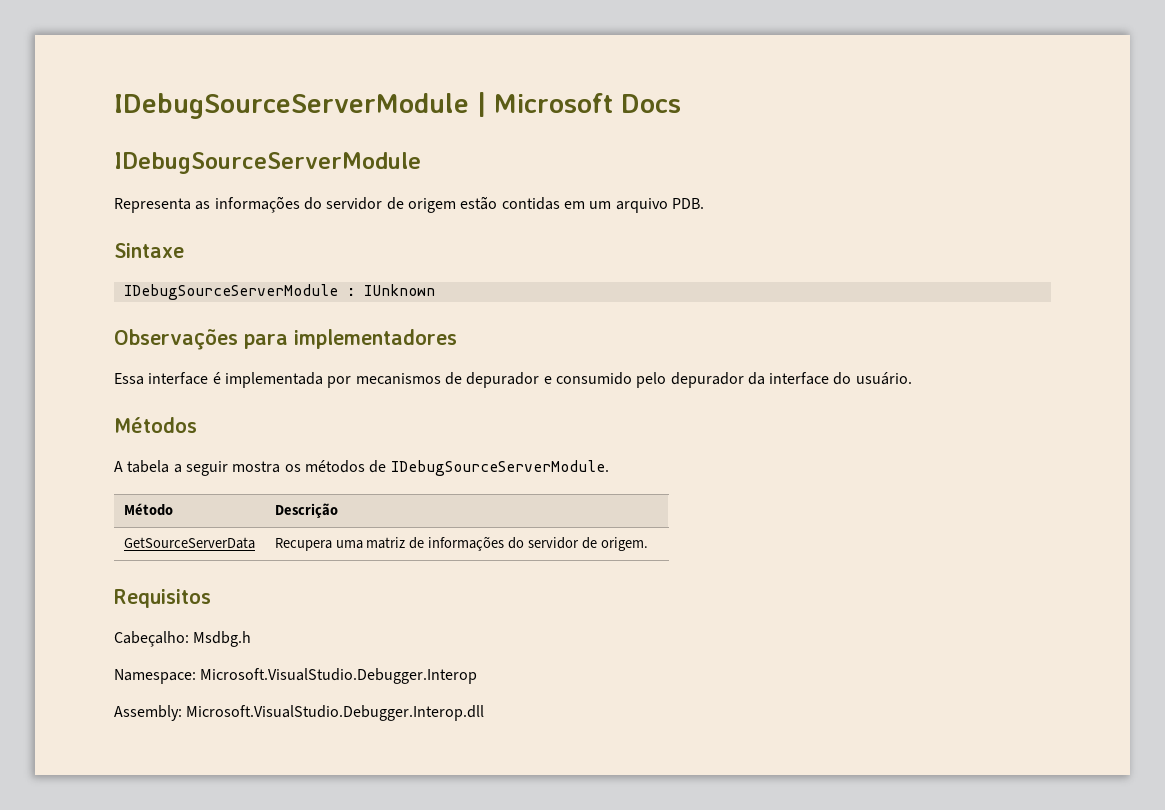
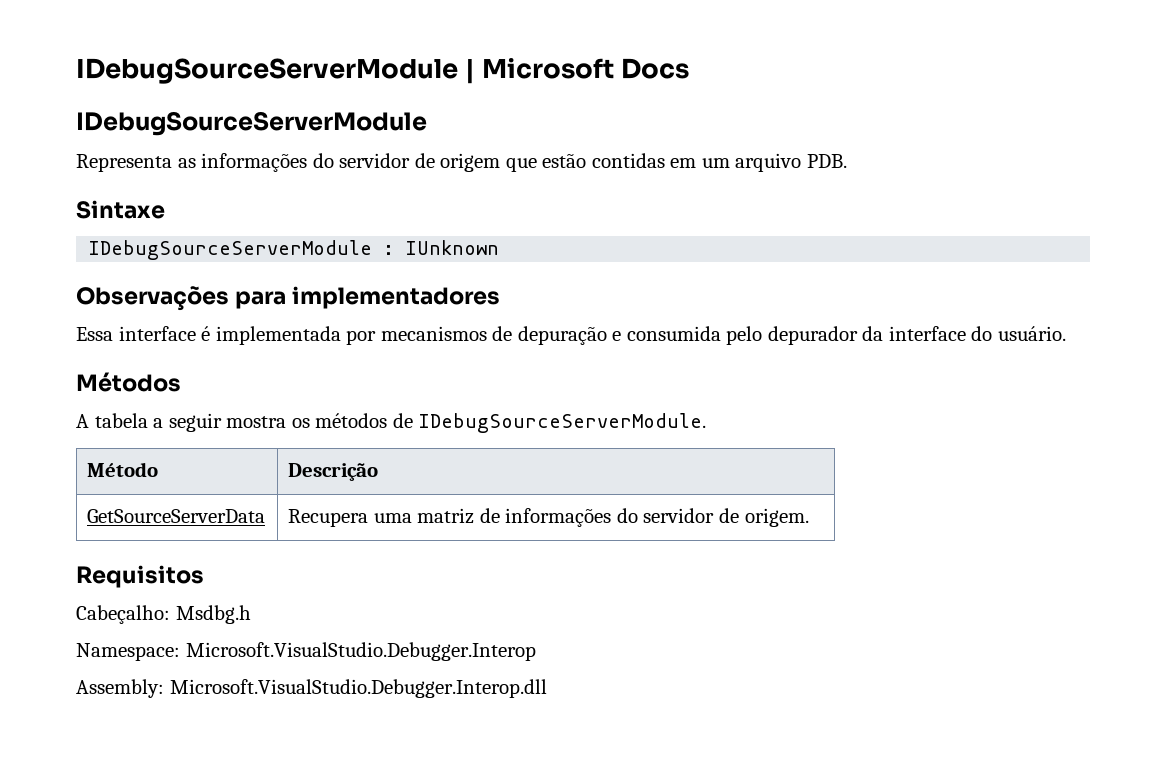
- Representa as informações do servidor de origem estão contidas em um arquivo PDB.
+ Representa as informações do servidor de origem que estão contidas em um arquivo PDB.
- Essa interface é implementada por mecanismos de depurador e consumido pelo depurador da interface do usuário.
+ Essa interface é implementada por mecanismos de depuração e consumida pelo depurador da interface do usuário.

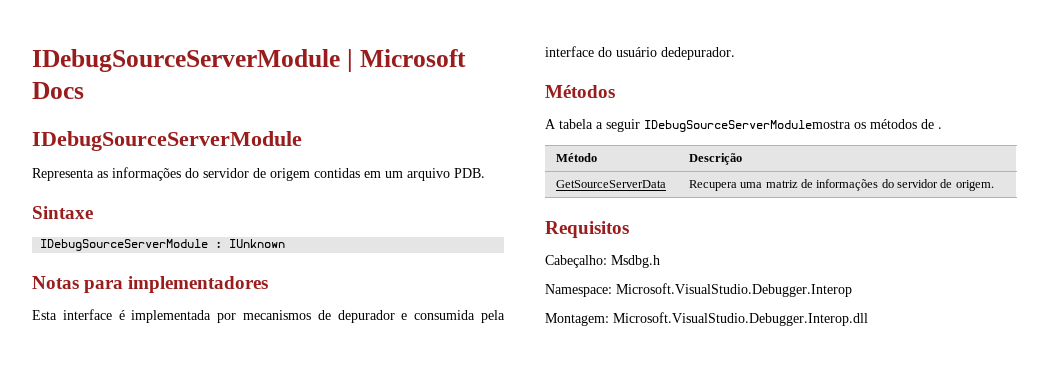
- Representa as informações do servidor de origem que estão contidas em um arquivo PDB.
+ Representa as informações do servidor de origem contidas em um arquivo PDB.
- Observações para implementadores
+ Notas para implementadores
- Essa interface é implementada por mecanismos de depuração e consumida pelo depurador da interface do usuário.
+ Esta interface é implementada por mecanismos de depurador e consumida pela interface do usuário dedepurador.
- A tabela a seguir mostra os métodos de IDebugSourceServerModule.
+ A tabela a seguir IDebugSourceServerModulemostra os métodos de .
- Assembly: Microsoft.VisualStudio.Debugger.Interop.dll
+ Montagem: Microsoft.VisualStudio.Debugger.Interop.dll

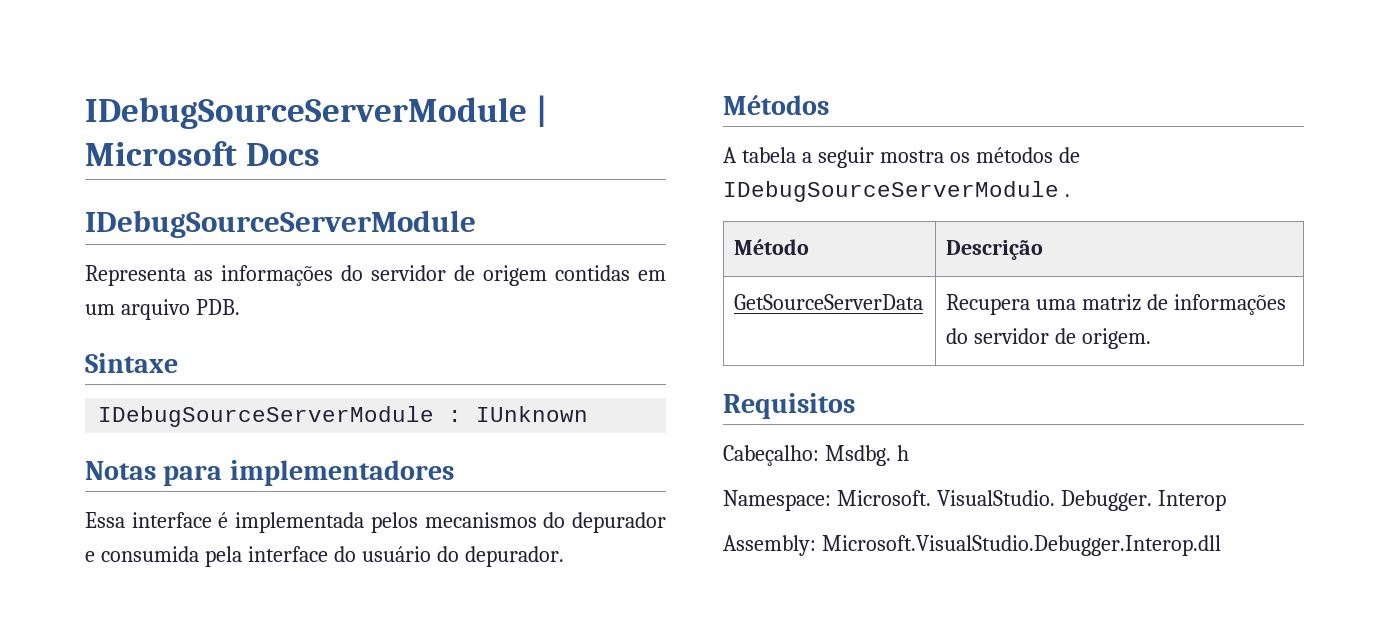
- Esta interface é implementada por mecanismos de depurador e consumida pela interface do usuário dedepurador.
+ Essa interface é implementada pelos mecanismos do depurador e consumida pela interface do usuário do depurador.
- A tabela a seguir IDebugSourceServerModulemostra os métodos de .
+ A tabela a seguir mostra os métodos de IDebugSourceServerModule .
- Cabeçalho: Msdbg.h
+ Cabeçalho: Msdbg. h
- Namespace: Microsoft.VisualStudio.Debugger.Interop
- Montagem: Microsoft.VisualStudio.Debugger.Interop.dll
+ Namespace: Microsoft. VisualStudio. Debugger. Interop
+ Assembly: Microsoft.VisualStudio.Debugger.Interop.dll

